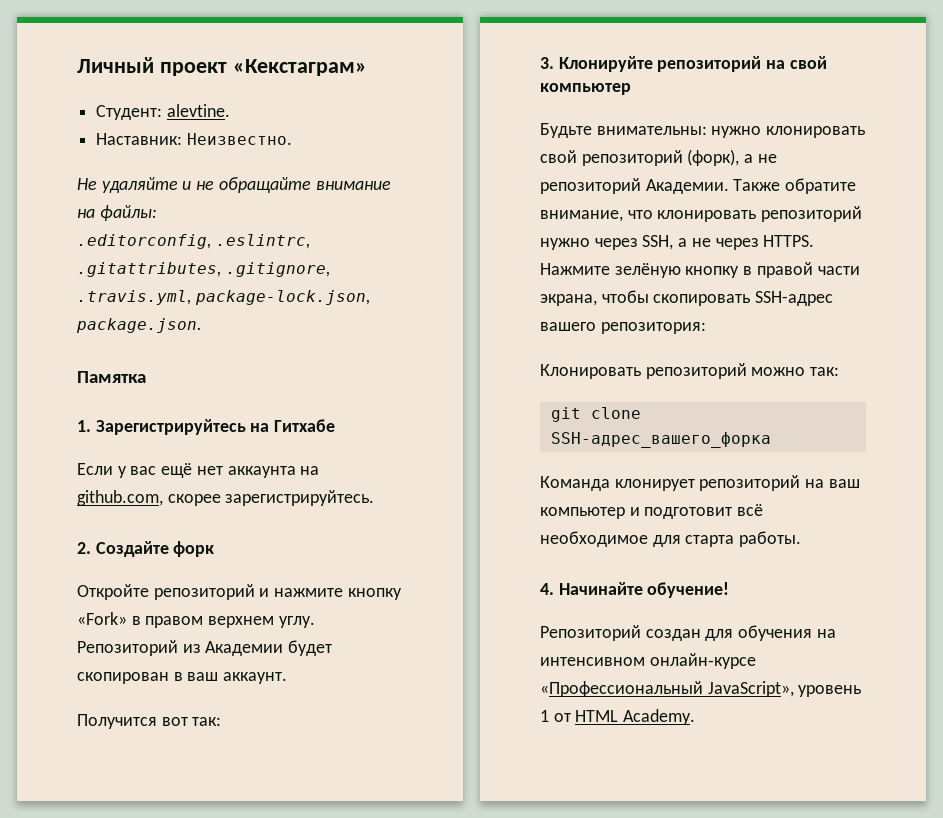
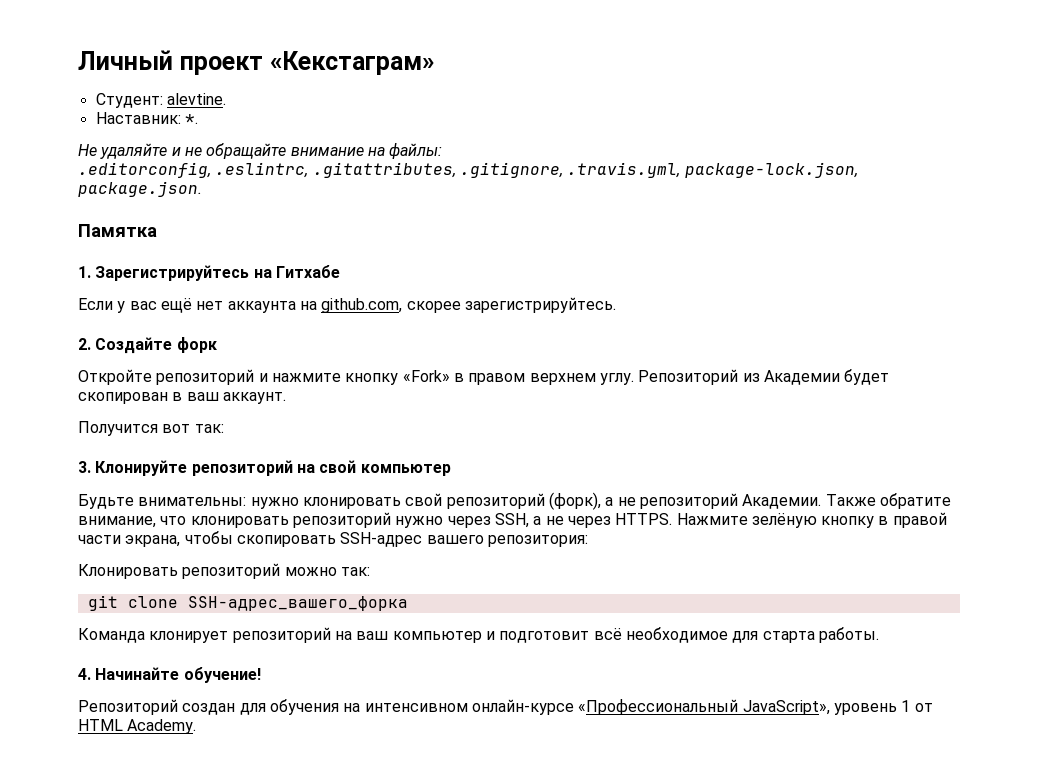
- Наставник: Неизвестно.
+ Наставник: *.

